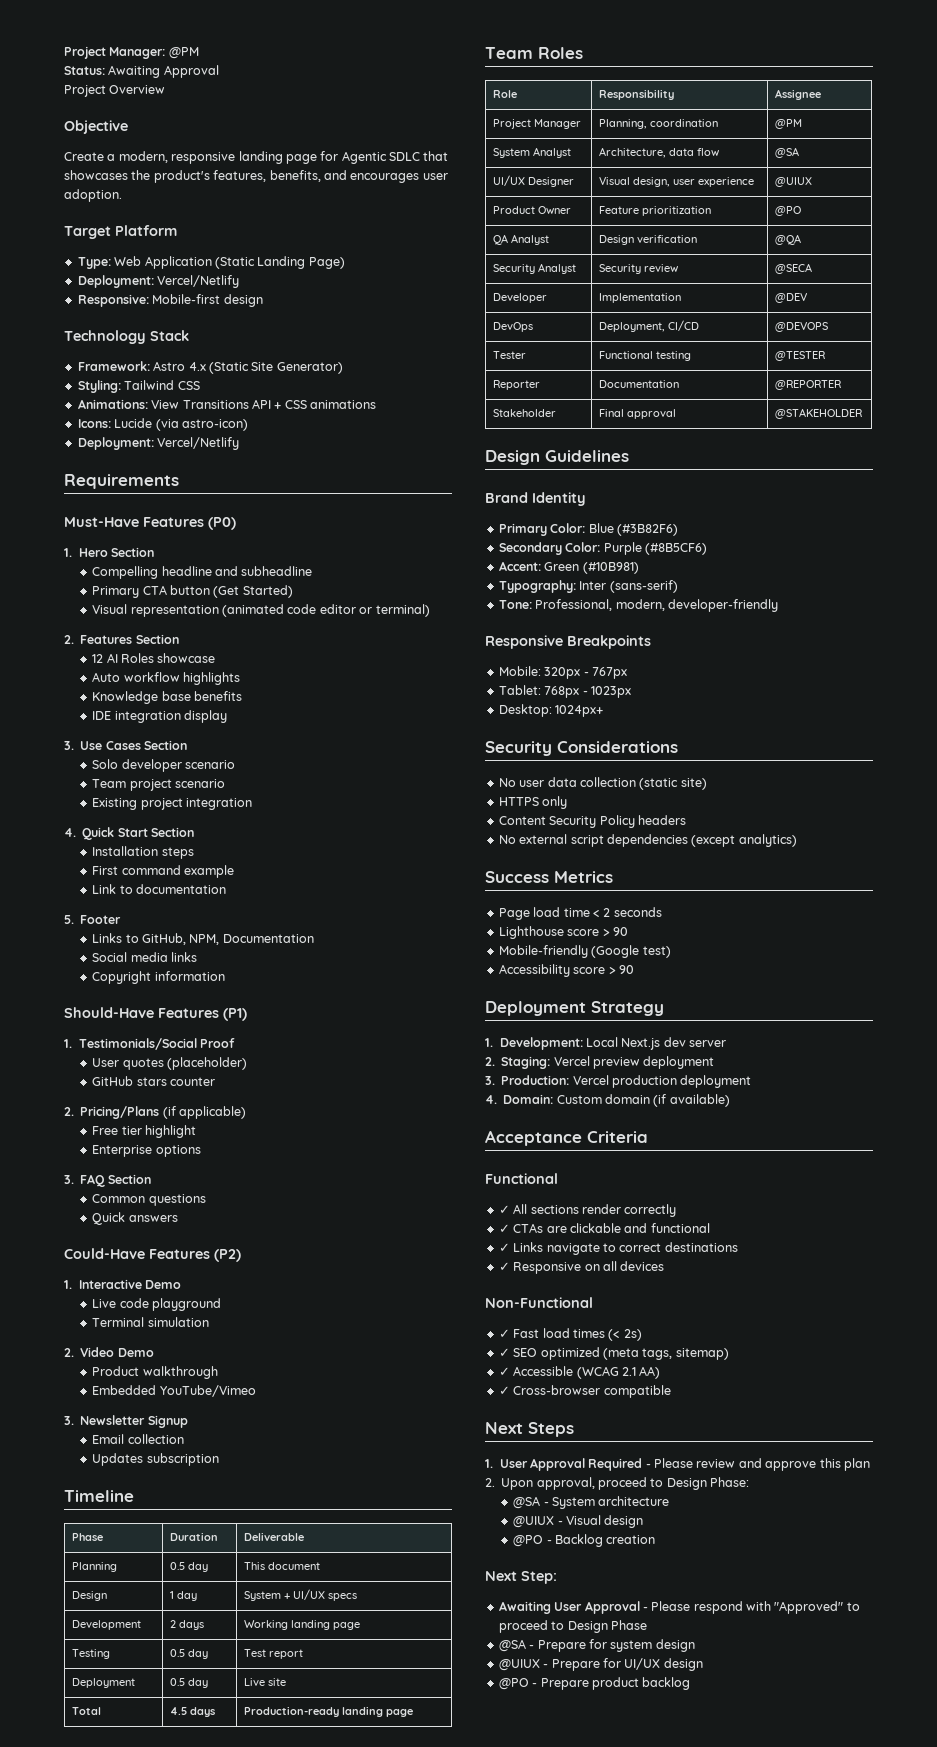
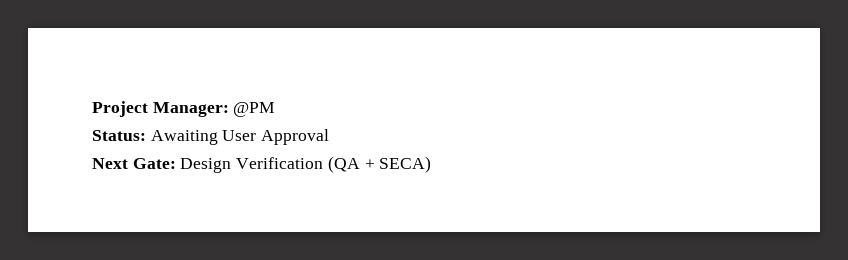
- Status: Awaiting Approval
+ Status: Awaiting User Approval
- Project Overview
- Objective
- Create a modern, responsive landing page for Agentic SDLC that showcases the product's features, benefits, and encourages user adoption.
- Target Platform
- Type: Web Application (Static Landing Page)
- Deployment: Vercel/Netlify
- Responsive: Mobile-first design
- Technology Stack
- Framework: Astro 4.x (Static Site Generator)
- Styling: Tailwind CSS
- Animations: View Transitions API + CSS animations
- Icons: Lucide (via astro-icon)
- Deployment: Vercel/Netlify
- Requirements
- Must-Have Features (P0)
- 1. Hero Section
- Compelling headline and subheadline
- Primary CTA button (Get Started)
- Visual representation (animated code editor or terminal)
- 2. Features Section
- 12 AI Roles showcase
- Auto workflow highlights
- Knowledge base benefits
- IDE integration display
- 3. Use Cases Section
- Solo developer scenario
- Team project scenario
- Existing project integration
- 4. Quick Start Section
- Installation steps
- First command example
- Link to documentation
- 5. Footer
- Links to GitHub, NPM, Documentation
- Social media links
- Copyright information
- Should-Have Features (P1)
- 1. Testimonials/Social Proof
- User quotes (placeholder)
- GitHub stars counter
- 2. Pricing/Plans (if applicable)
- Free tier highlight
- Enterprise options
- 3. FAQ Section
- Common questions
- Quick answers
- Could-Have Features (P2)
- 1. Interactive Demo
- Live code playground
- Terminal simulation
- 2. Video Demo
- Product walkthrough
- Embedded YouTube/Vimeo
- 3. Newsletter Signup
- Email collection
- Updates subscription
- Timeline
- Phase | Duration | Deliverable
- Planning | 0.5 day | This document
- Design | 1 day | System + UI/UX specs
- Development | 2 days | Working landing page
- Testing | 0.5 day | Test report
- Deployment | 0.5 day | Live site
- Total | 4.5 days | Production-ready landing page
- Team Roles
- Role | Responsibility | Assignee
- Project Manager | Planning, coordination | @PM
- System Analyst | Architecture, data flow | @SA
- UI/UX Designer | Visual design, user experience | @UIUX
- Product Owner | Feature prioritization | @PO
- QA Analyst | Design verification | @QA
- Security Analyst | Security review | @SECA
- Developer | Implementation | @DEV
- DevOps | Deployment, CI/CD | @DEVOPS
- Tester | Functional testing | @TESTER
- Reporter | Documentation | @REPORTER
- Stakeholder | Final approval | @STAKEHOLDER
- Design Guidelines
- Brand Identity
- Primary Color: Blue (#3B82F6)
- Secondary Color: Purple (#8B5CF6)
- Accent: Green (#10B981)
- Typography: Inter (sans-serif)
- Tone: Professional, modern, developer-friendly
- Responsive Breakpoints
- Mobile: 320px - 767px
- Tablet: 768px - 1023px
- Desktop: 1024px+
- Security Considerations
- No user data collection (static site)
- HTTPS only
- Content Security Policy headers
- No external script dependencies (except analytics)
- Success Metrics
- Page load time < 2 seconds
- Lighthouse score > 90
- Mobile-friendly (Google test)
- Accessibility score > 90
- Deployment Strategy
- 1. Development: Local Next.js dev server
- 2. Staging: Vercel preview deployment
- 3. Production: Vercel production deployment
- 4. Domain: Custom domain (if available)
- Acceptance Criteria
- Functional
- ✓ All sections render correctly
- ✓ CTAs are clickable and functional
- ✓ Links navigate to correct destinations
- ✓ Responsive on all devices
- Non-Functional
- ✓ Fast load times (< 2s)
- ✓ SEO optimized (meta tags, sitemap)
- ✓ Accessible (WCAG 2.1 AA)
- ✓ Cross-browser compatible
- Next Steps
- 1. User Approval Required - Please review and approve this plan
- 2. Upon approval, proceed to Design Phase:
- @SA - System architecture
- @UIUX - Visual design
- @PO - Backlog creation
- Next Step:
- Awaiting User Approval - Please respond with "Approved" to proceed to Design Phase
- @SA - Prepare for system design
- @UIUX - Prepare for UI/UX design
- @PO - Prepare product backlog
+ Next Gate: Design Verification (QA + SECA)

